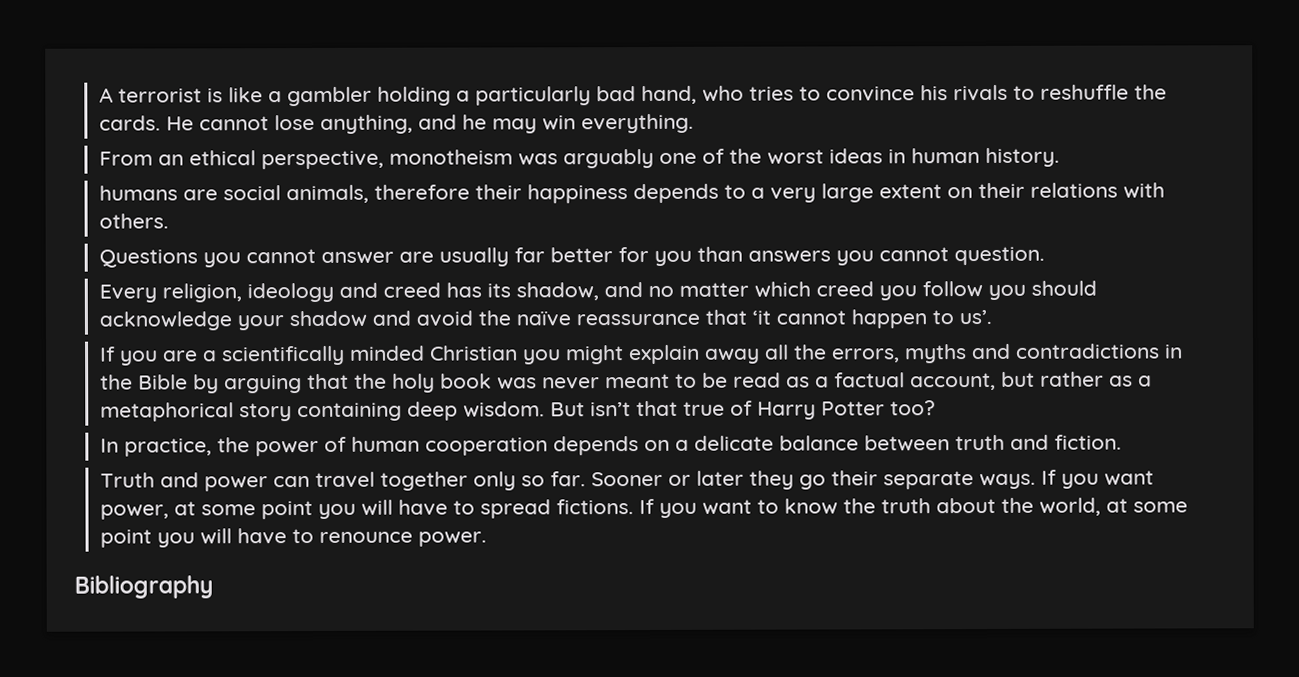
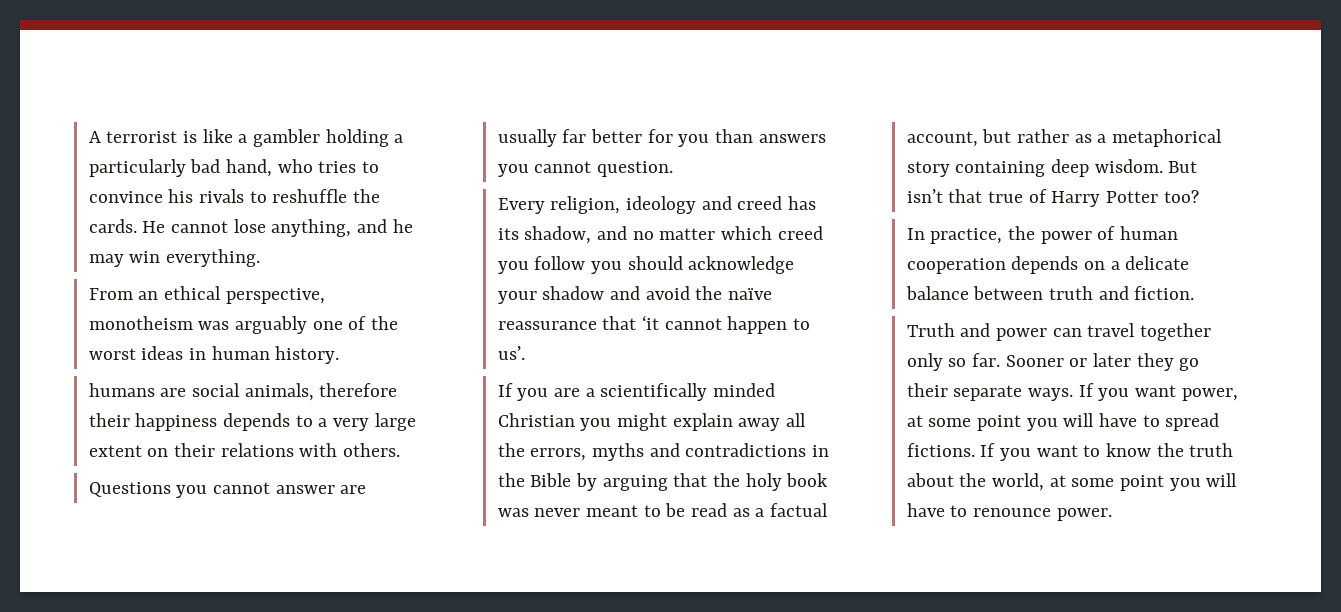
- Bibliography

